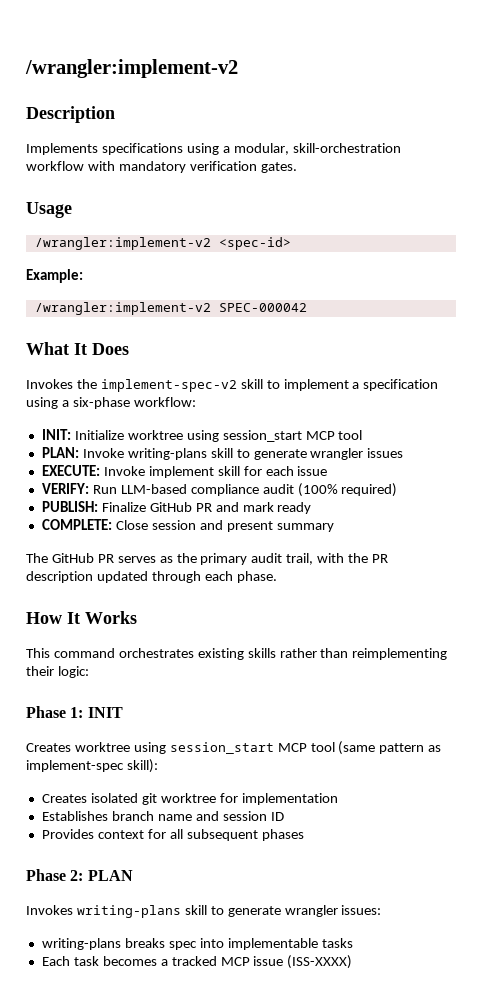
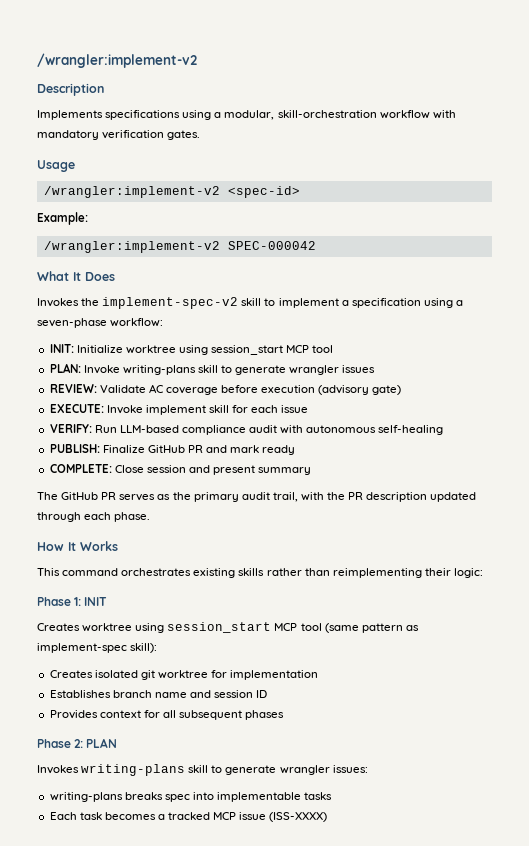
- Invokes the implement-spec-v2 skill to implement a specification using a six-phase workflow:
+ Invokes the implement-spec-v2 skill to implement a specification using a seven-phase workflow:
+ REVIEW: Validate AC coverage before execution (advisory gate)
- VERIFY: Run LLM-based compliance audit (100% required)
+ VERIFY: Run LLM-based compliance audit with autonomous self-healing

